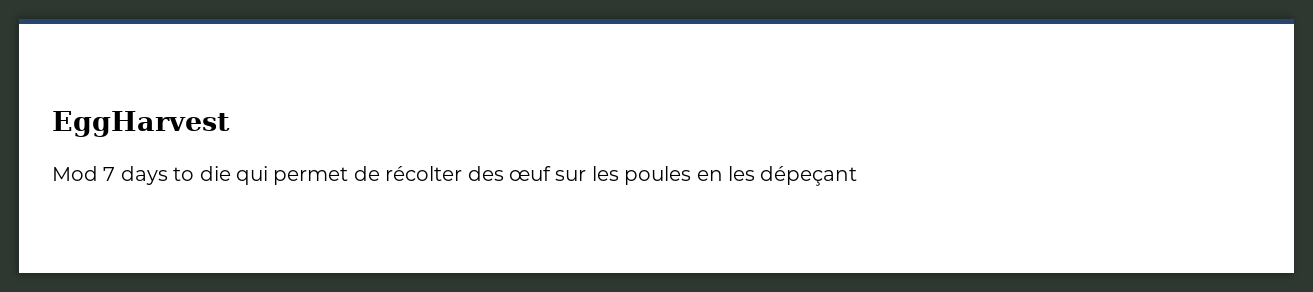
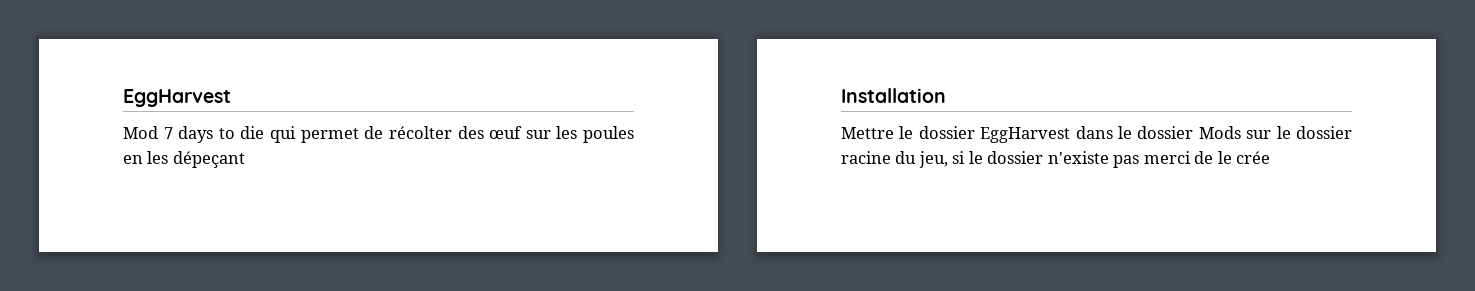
+ Installation
+ Mettre le dossier EggHarvest dans le dossier Mods sur le dossier racine du jeu, si le dossier n'existe pas merci de le crée

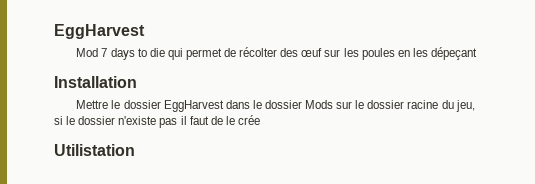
- Mettre le dossier EggHarvest dans le dossier Mods sur le dossier racine du jeu, si le dossier n'existe pas merci de le crée
+ Mettre le dossier EggHarvest dans le dossier Mods sur le dossier racine du jeu, si le dossier n'existe pas il faut de le crée
+ Utilistation

